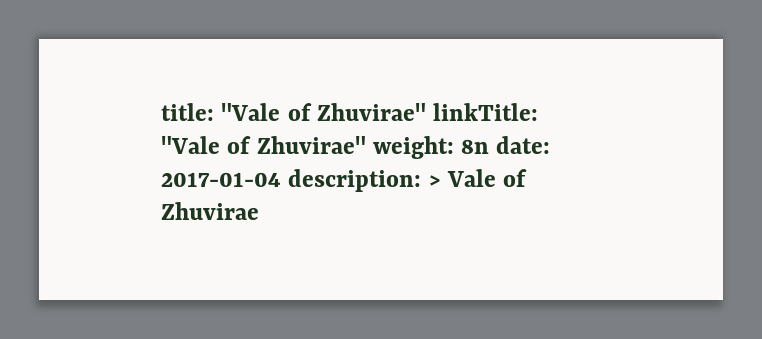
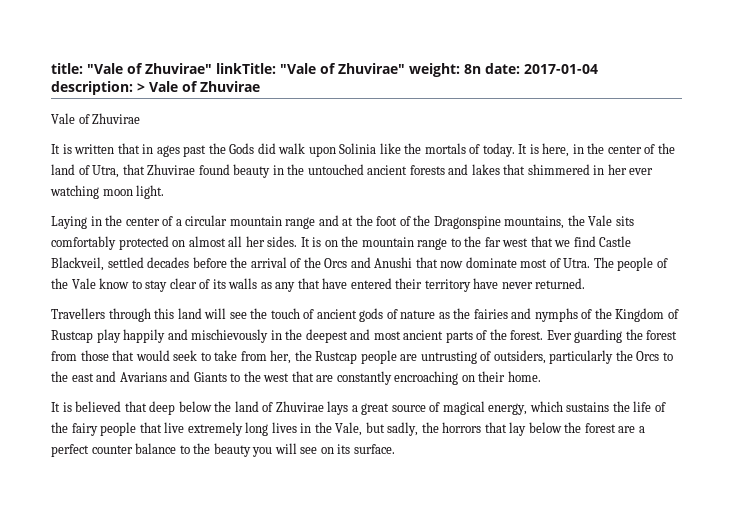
  title: "Vale of Zhuvirae" linkTitle: "Vale of Zhuvirae" weight: 8n date: 2017-01-04 description: > Vale of Zhuvirae
+ Vale of Zhuvirae
+ It is written that in ages past the Gods did walk upon Solinia like the mortals of today. It is here, in the center of the land of Utra, that Zhuvirae found beauty in the untouched ancient forests and lakes that shimmered in her ever watching moon light.
+ Laying in the center of a circular mountain range and at the foot of the Dragonspine mountains, the Vale sits comfortably protected on almost all her sides. It is on the mountain range to the far west that we find Castle Blackveil, settled decades before the arrival of the Orcs and Anushi that now dominate most of Utra. The people of the Vale know to stay clear of its walls as any that have entered their territory have never returned.
+ Travellers through this land will see the touch of ancient gods of nature as the fairies and nymphs of the Kingdom of Rustcap play happily and mischievously in the deepest and most ancient parts of the forest. Ever guarding the forest from those that would seek to take from her, the Rustcap people are untrusting of outsiders, particularly the Orcs to the east and Avarians and Giants to the west that are constantly encroaching on their home.
+ It is believed that deep below the land of Zhuvirae lays a great source of magical energy, which sustains the life of the fairy people that live extremely long lives in the Vale, but sadly, the horrors that lay below the forest are a perfect counter balance to the beauty you will see on its surface.

